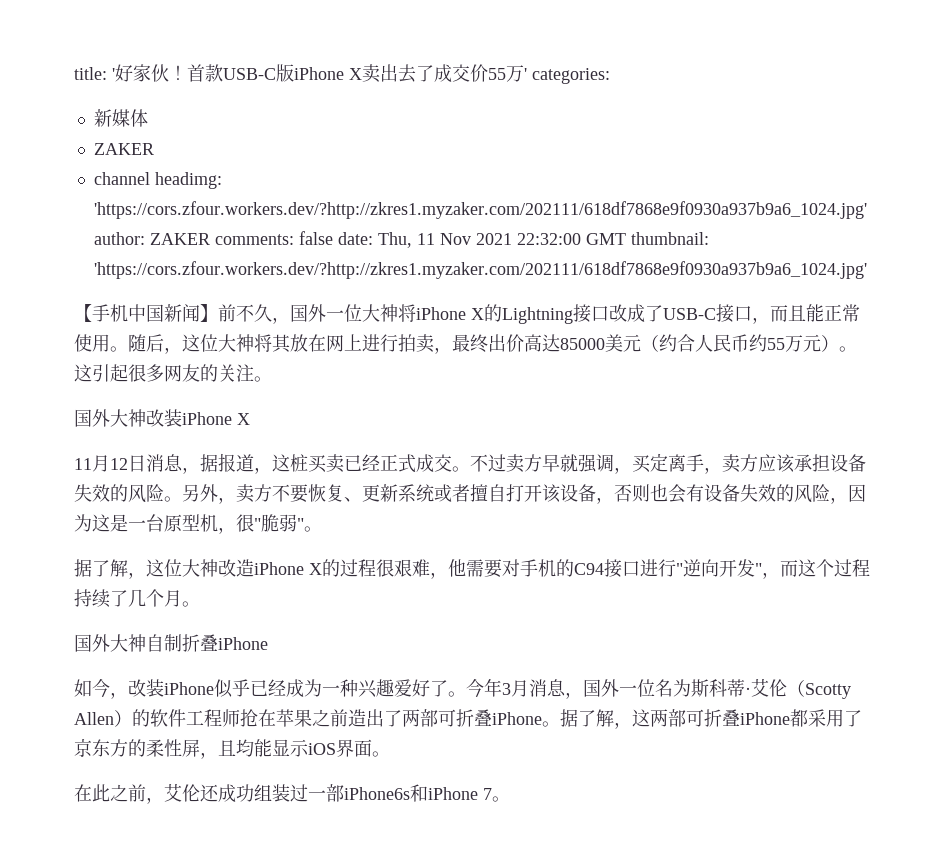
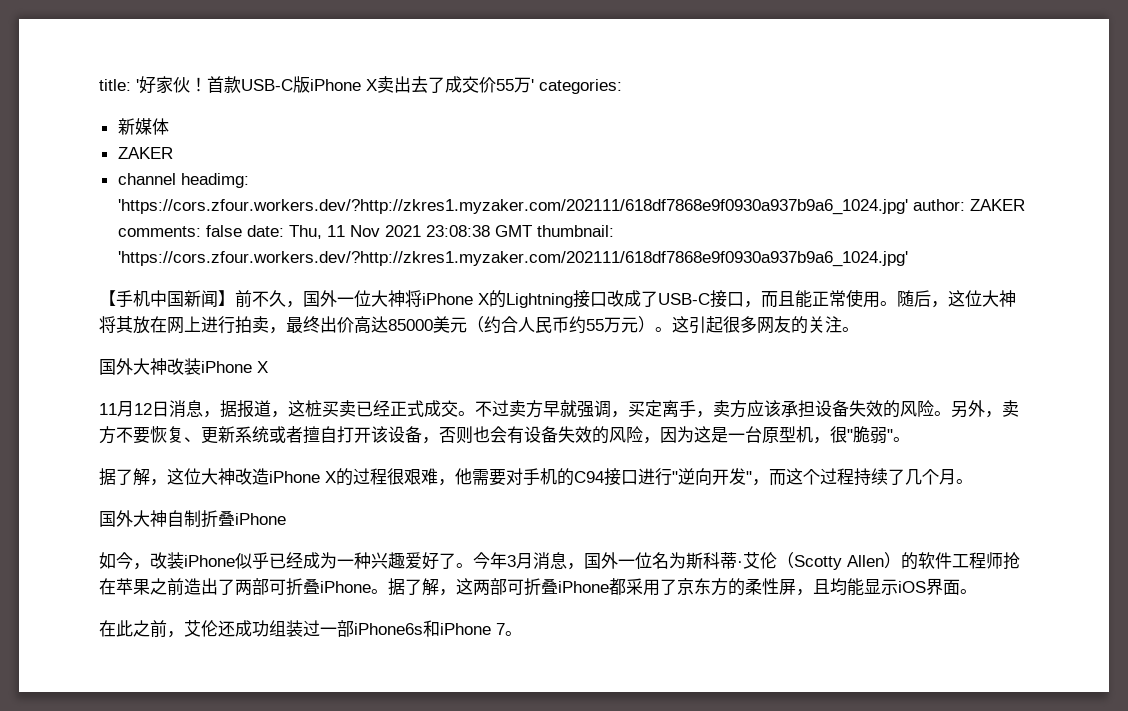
- channel headimg: 'https://cors.zfour.workers.dev/?http://zkres1.myzaker.com/202111/618df7868e9f0930a937b9a6_1024.jpg' author: ZAKER comments: false date: Thu, 11 Nov 2021 22:32:00 GMT thumbnail: 'https://cors.zfour.workers.dev/?http://zkres1.myzaker.com/202111/618df7868e9f0930a937b9a6_1024.jpg'
+ channel headimg: 'https://cors.zfour.workers.dev/?http://zkres1.myzaker.com/202111/618df7868e9f0930a937b9a6_1024.jpg' author: ZAKER comments: false date: Thu, 11 Nov 2021 23:08:38 GMT thumbnail: 'https://cors.zfour.workers.dev/?http://zkres1.myzaker.com/202111/618df7868e9f0930a937b9a6_1024.jpg'

